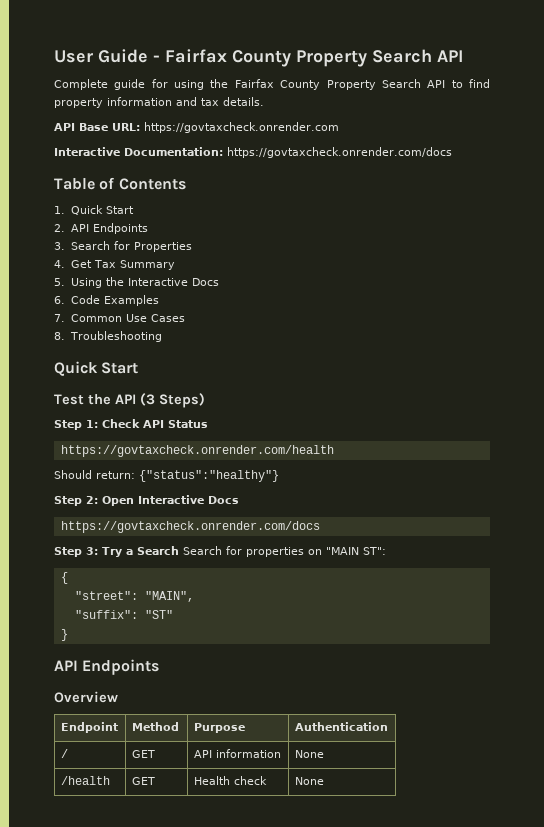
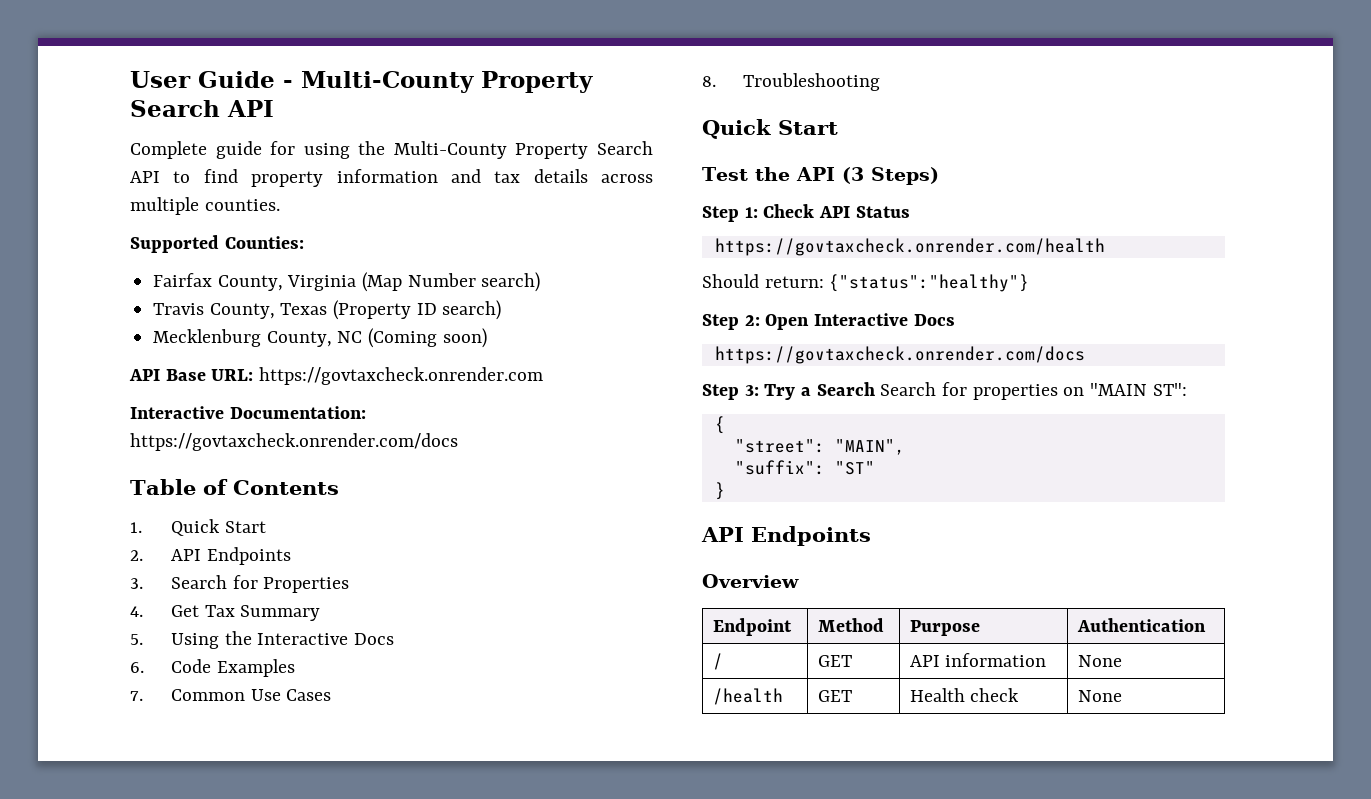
- User Guide - Fairfax County Property Search API
+ User Guide - Multi-County Property Search API
- Complete guide for using the Fairfax County Property Search API to find property information and tax details.
+ Complete guide for using the Multi-County Property Search API to find property information and tax details across multiple counties.
+ Supported Counties:
+ Fairfax County, Virginia (Map Number search)
+ Travis County, Texas (Property ID search)
+ Mecklenburg County, NC (Coming soon)

